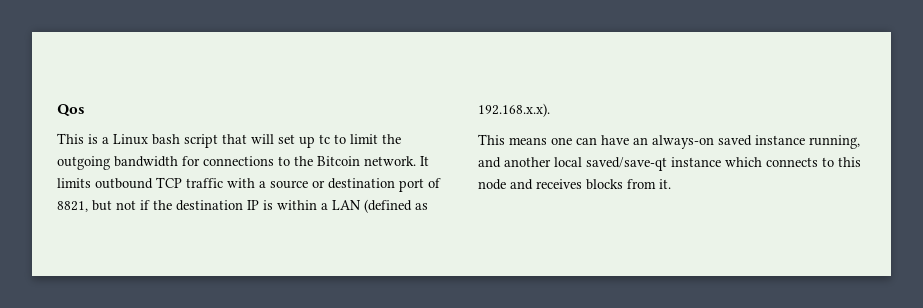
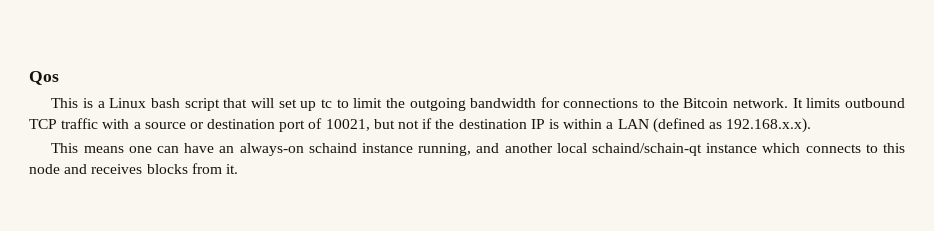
- It limits outbound TCP traffic with a source or destination port of 8821, but not if the destination IP is within a LAN (defined as 192.168.x.x).
+ It limits outbound TCP traffic with a source or destination port of 10021, but not if the destination IP is within a LAN (defined as 192.168.x.x).
- This means one can have an always-on saved instance running, and another local saved/save-qt instance which connects to this node and receives blocks from it.
+ This means one can have an always-on schaind instance running, and another local schaind/schain-qt instance which connects to this node and receives blocks from it.

